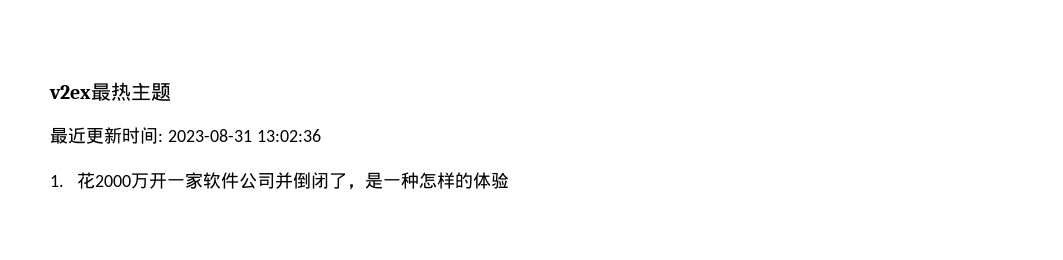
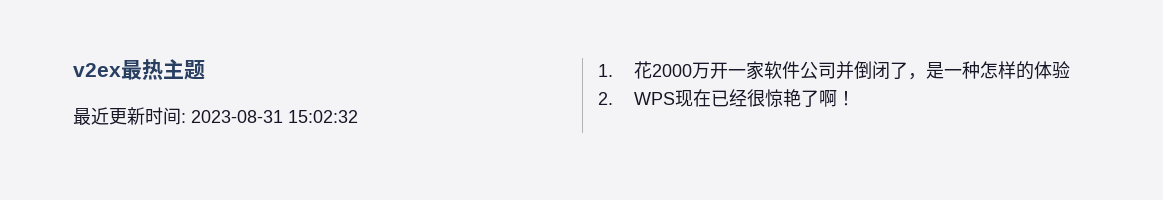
- 最近更新时间: 2023-08-31 13:02:36
+ 最近更新时间: 2023-08-31 15:02:32
+ 2. WPS现在已经很惊艳了啊！

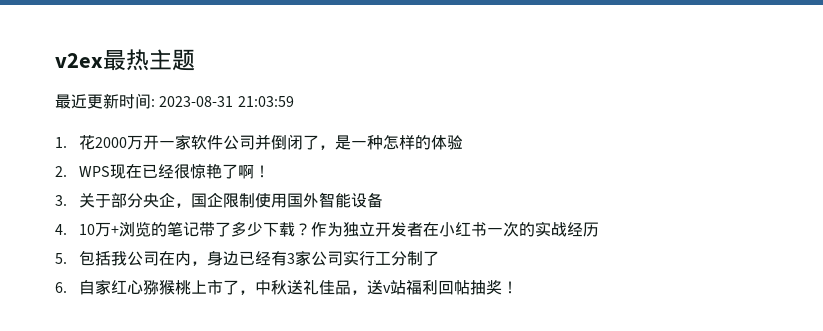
- 最近更新时间: 2023-08-31 15:02:32
+ 最近更新时间: 2023-08-31 21:03:59
+ 3.关于部分央企，国企限制使用国外智能设备
+ 4. 10万+浏览的笔记带了多少下载？作为独立开发者在小红书一次的实战经历
+ 5.包括我公司在内，身边已经有3家公司实行工分制了
+ 6.自家红心猕猴桃上市了，中秋送礼佳品，送v站福利回帖抽奖！

